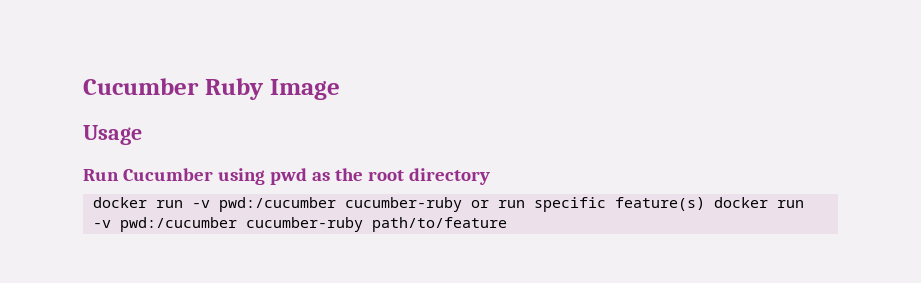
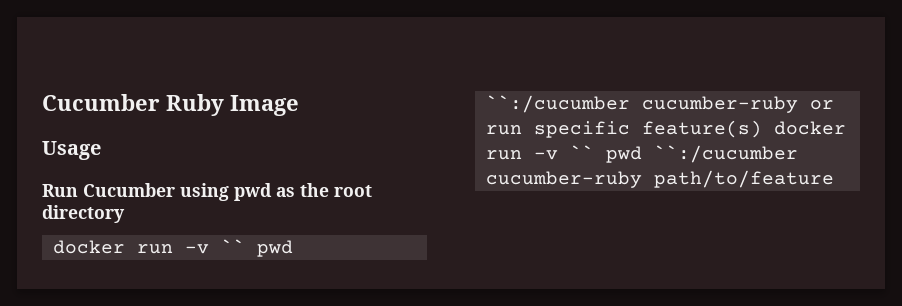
- docker run -v pwd:/cucumber cucumber-ruby or run specific feature(s) docker run -v pwd:/cucumber cucumber-ruby path/to/feature
+ docker run -v `` pwd ``:/cucumber cucumber-ruby or run specific feature(s) docker run -v `` pwd ``:/cucumber cucumber-ruby path/to/feature

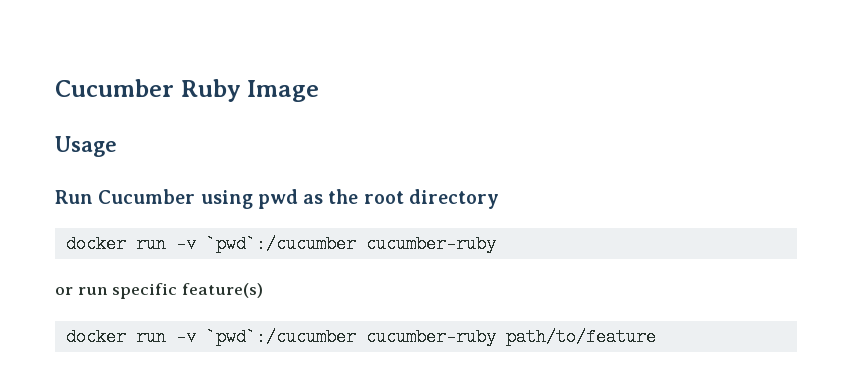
  Run Cucumber using pwd as the root directory
- docker run -v `` pwd ``:/cucumber cucumber-ruby or run specific feature(s) docker run -v `` pwd ``:/cucumber cucumber-ruby path/to/feature
+ docker run -v `pwd`:/cucumber cucumber-ruby
+ or run specific feature(s)
+ docker run -v `pwd`:/cucumber cucumber-ruby path/to/feature

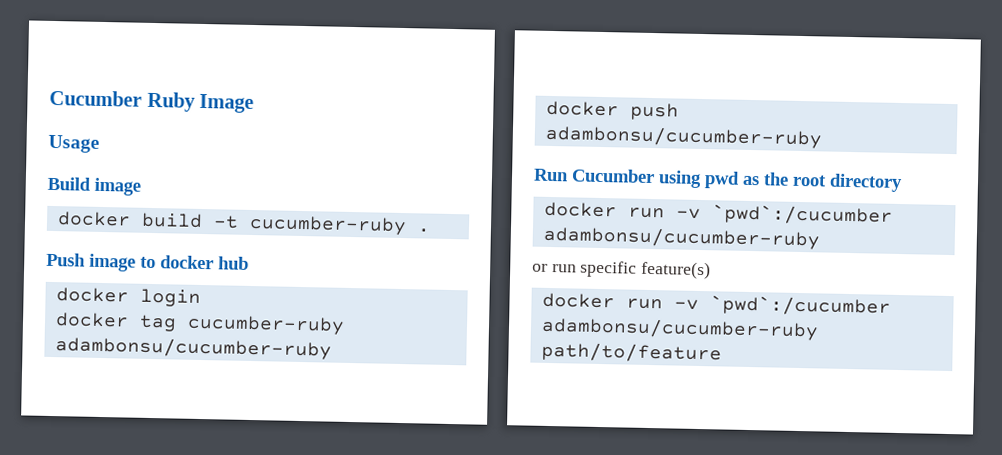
+ Build image
+ docker build -t cucumber-ruby .
+ Push image to docker hub
+ docker login
+ docker tag cucumber-ruby adambonsu/cucumber-ruby
+ docker push adambonsu/cucumber-ruby
  Run Cucumber using pwd as the root directory
- docker run -v `pwd`:/cucumber cucumber-ruby
+ docker run -v `pwd`:/cucumber adambonsu/cucumber-ruby
- docker run -v `pwd`:/cucumber cucumber-ruby path/to/feature
+ docker run -v `pwd`:/cucumber adambonsu/cucumber-ruby path/to/feature

